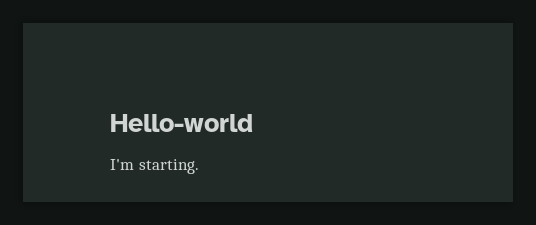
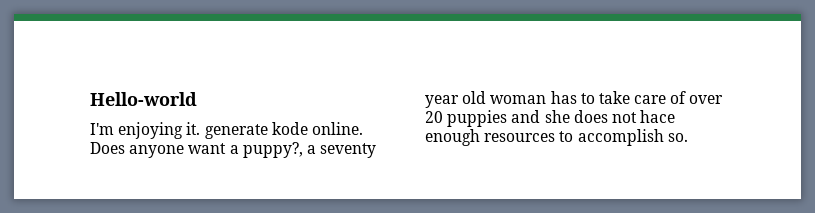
- I'm starting.
+ I'm enjoying it. generate kode online. Does anyone want a puppy?, a seventy year old woman has to take care of over 20 puppies and she does not hace enough resources to accomplish so.

